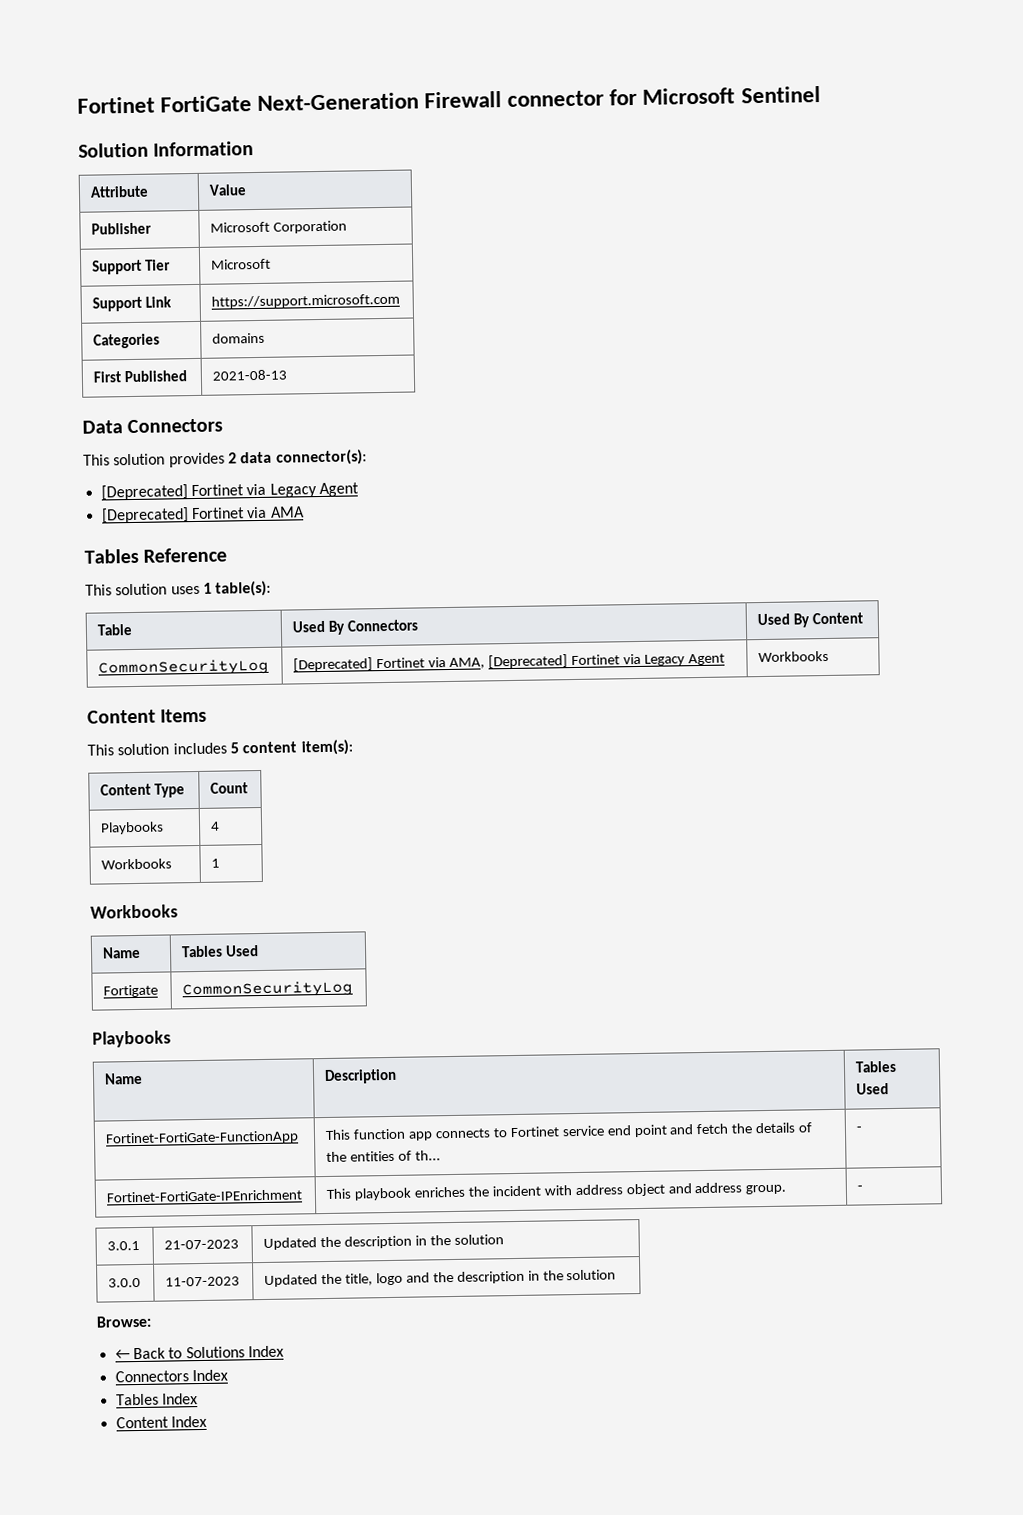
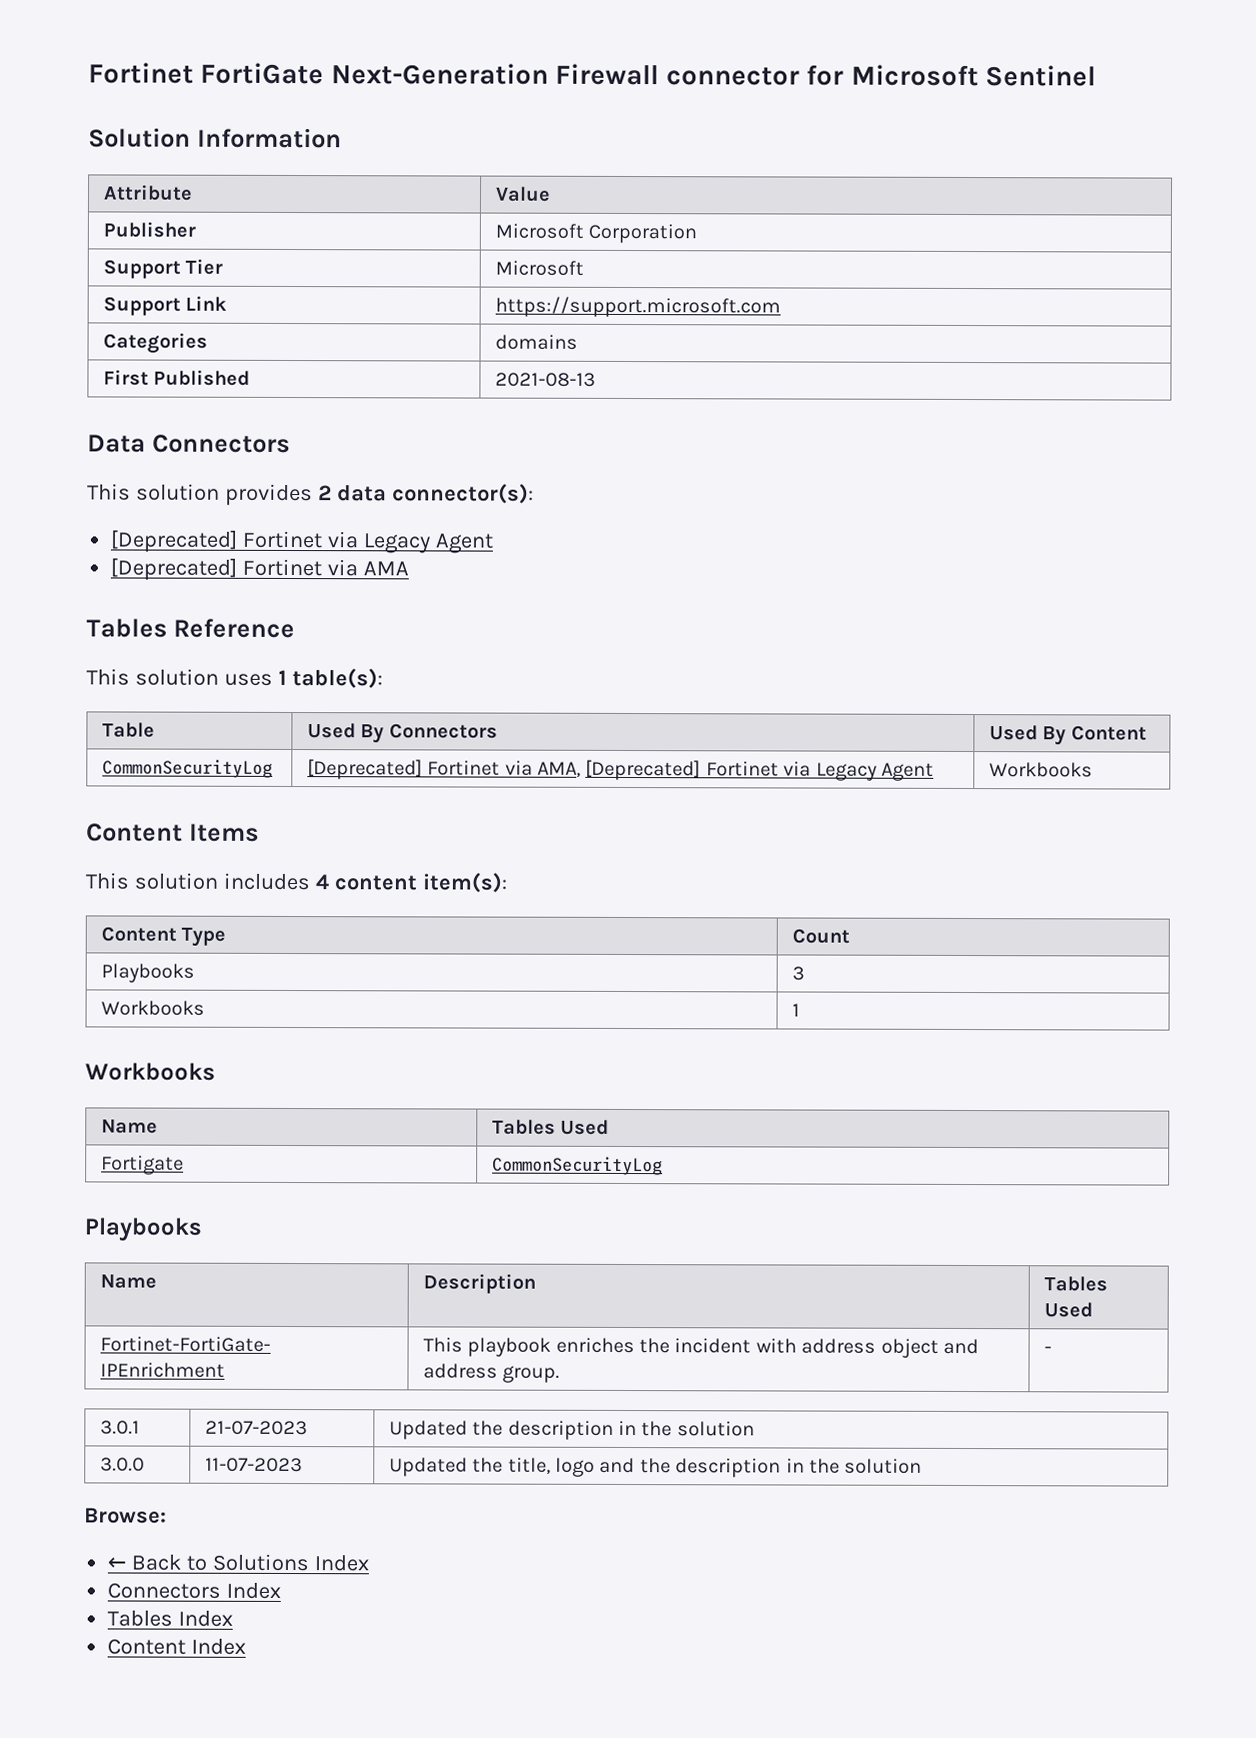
- This solution includes 5 content item(s):
+ This solution includes 4 content item(s):
- Playbooks | 4
+ Playbooks | 3
- Fortinet-FortiGate-FunctionApp | This function app connects to Fortinet service end point and fetch the details of the entities of th... | -

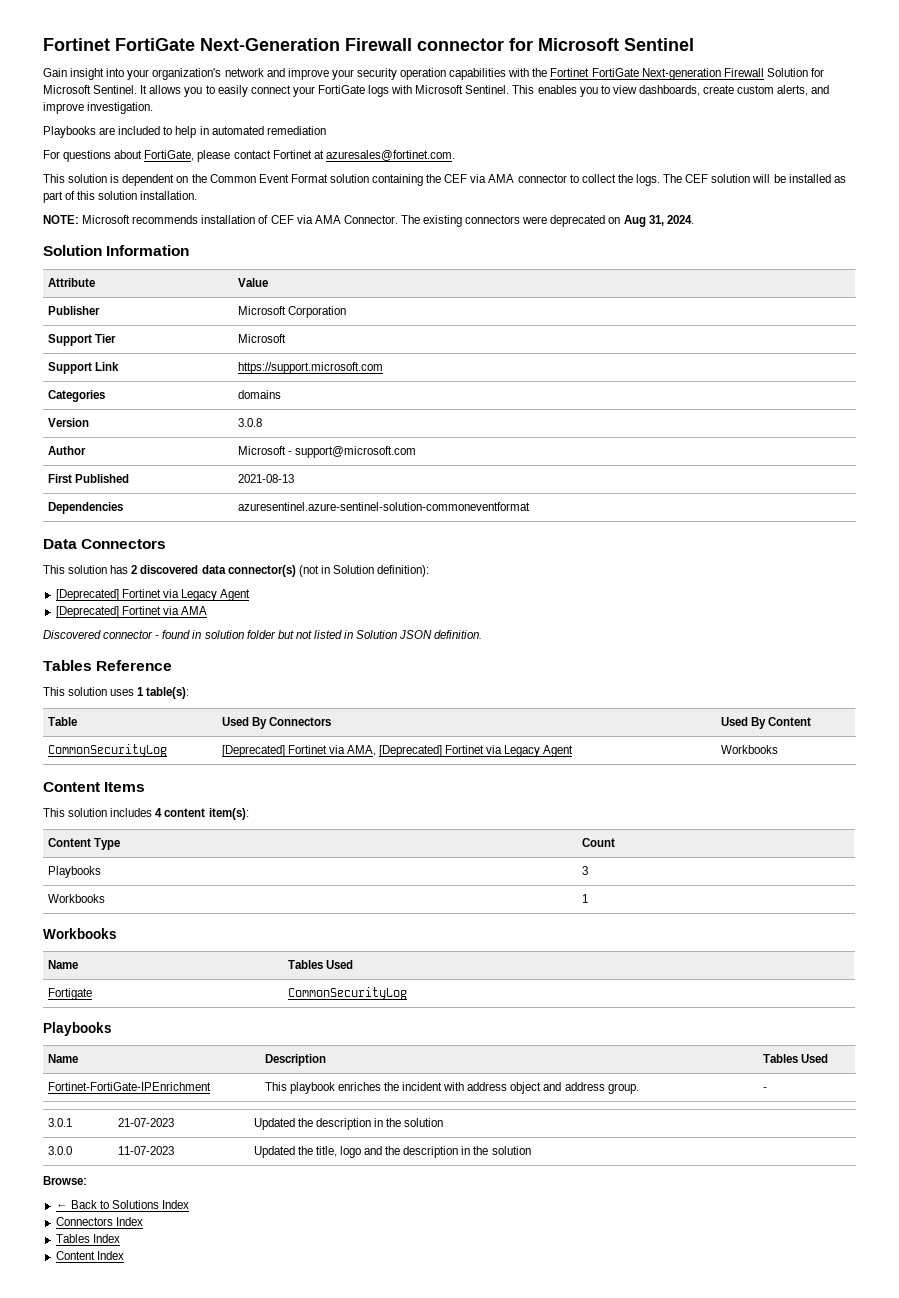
+ Gain insight into your organization's network and improve your security operation capabilities with the Fortinet FortiGate Next-generation Firewall Solution for Microsoft Sentinel. It allows you to easily connect your FortiGate logs with Microsoft Sentinel. This enables you to view dashboards, create custom alerts, and improve investigation.
+ Playbooks are included to help in automated remediation
+ For questions about FortiGate, please contact Fortinet at azuresales@fortinet.com.
+ This solution is dependent on the Common Event Format solution containing the CEF via AMA connector to collect the logs. The CEF solution will be installed as part of this solution installation.
+ NOTE: Microsoft recommends installation of CEF via AMA Connector. The existing connectors were deprecated on Aug 31, 2024.
+ Version | 3.0.8
+ Author | Microsoft - support@microsoft.com
+ Dependencies | azuresentinel.azure-sentinel-solution-commoneventformat
- This solution provides 2 data connector(s):
+ This solution has 2 discovered data connector(s) (not in Solution definition):
+ Discovered connector - found in solution folder but not listed in Solution JSON definition.

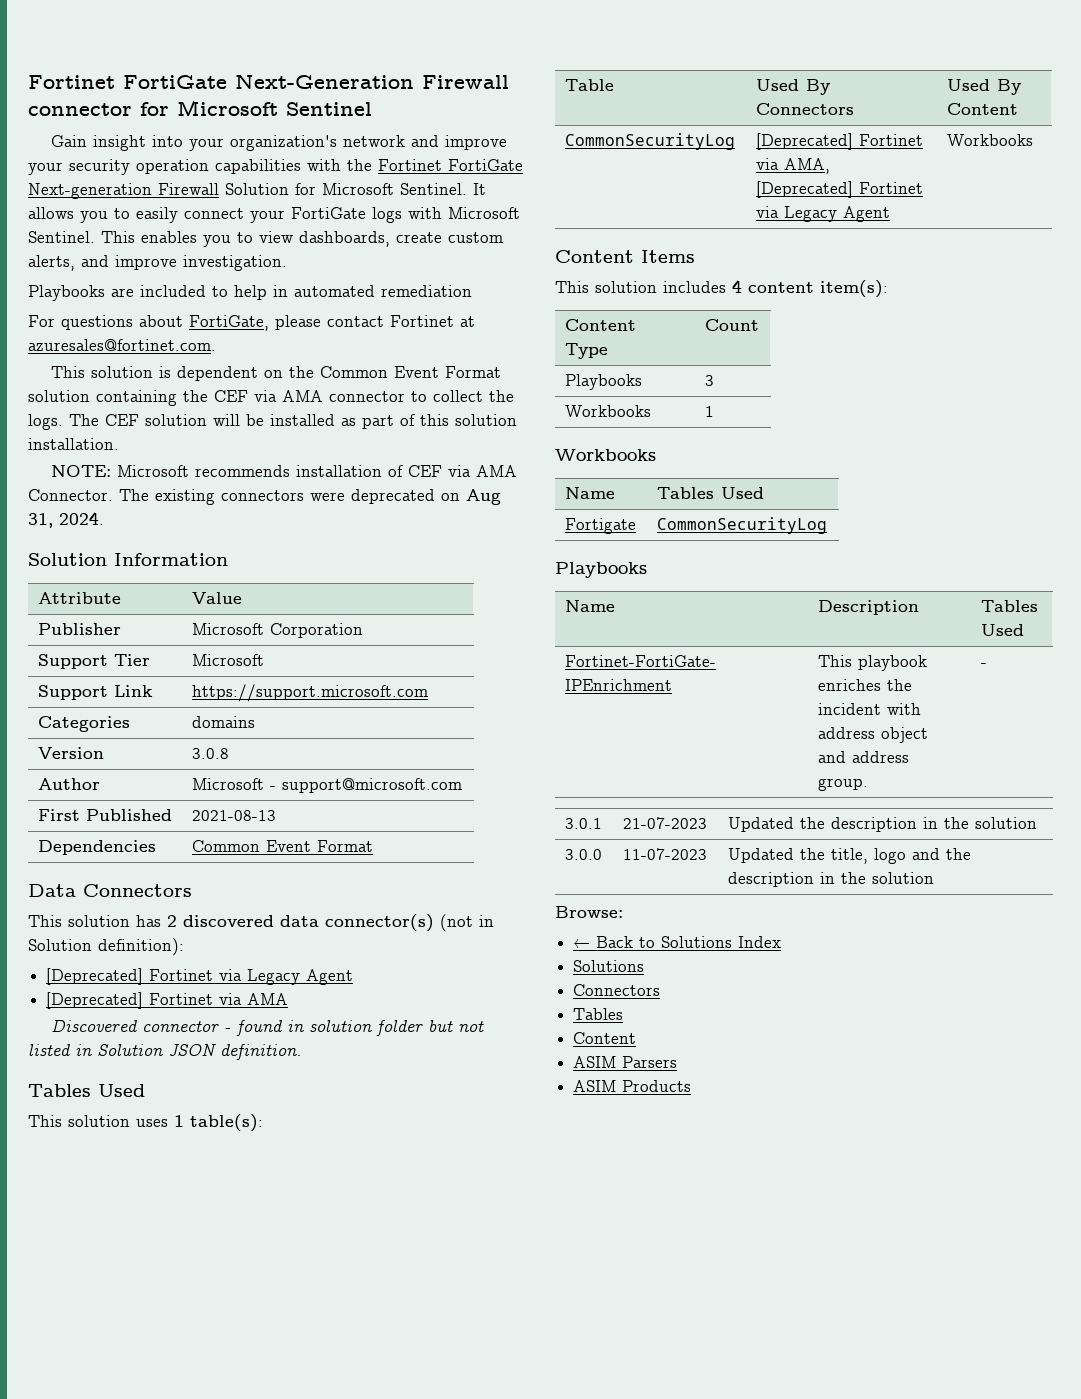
- Dependencies | azuresentinel.azure-sentinel-solution-commoneventformat
+ Dependencies | Common Event Format
  Discovered connector - found in solution folder but not listed in Solution JSON definition.
- Tables Reference
+ Tables Used
  ← Back to Solutions Index
- Connectors Index
- Tables Index
- Content Index
+ Solutions
+ Connectors
+ Tables
+ Content
+ ASIM Parsers
+ ASIM Products

